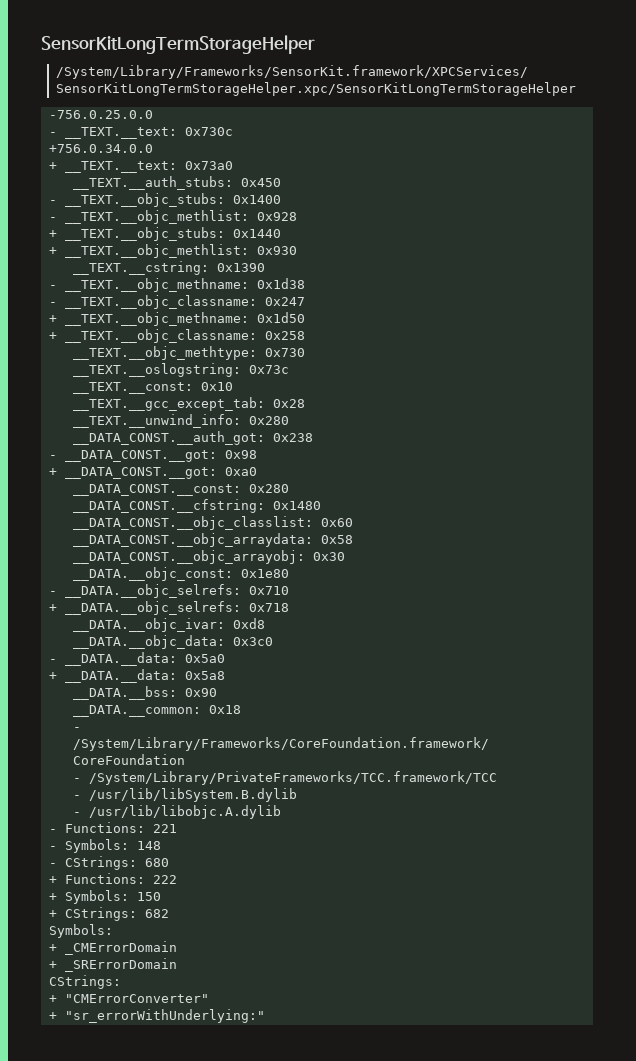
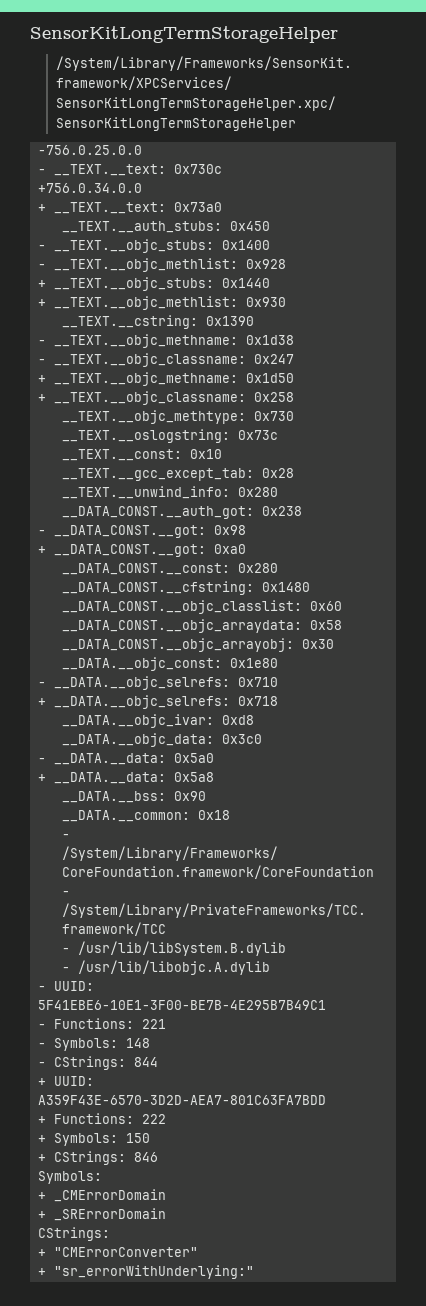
+ - UUID: 5F41EBE6-10E1-3F00-BE7B-4E295B7B49C1
- - CStrings: 680
+ - CStrings: 844
+ + UUID: A359F43E-6570-3D2D-AEA7-801C63FA7BDD
- + CStrings: 682
+ + CStrings: 846

